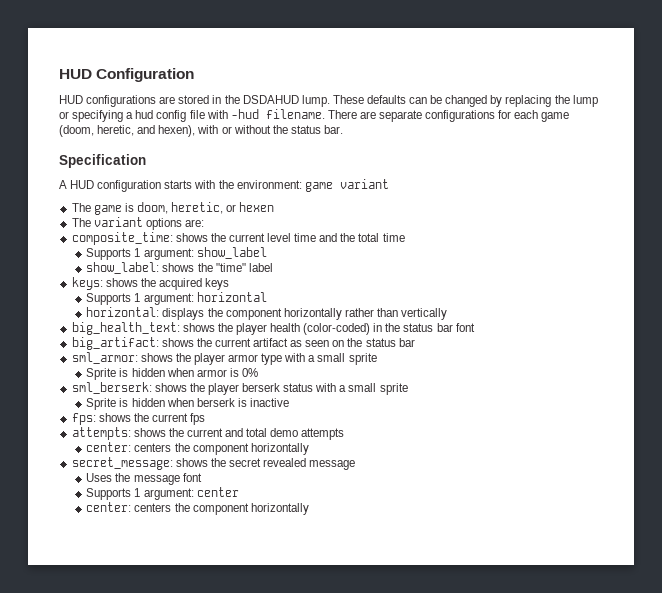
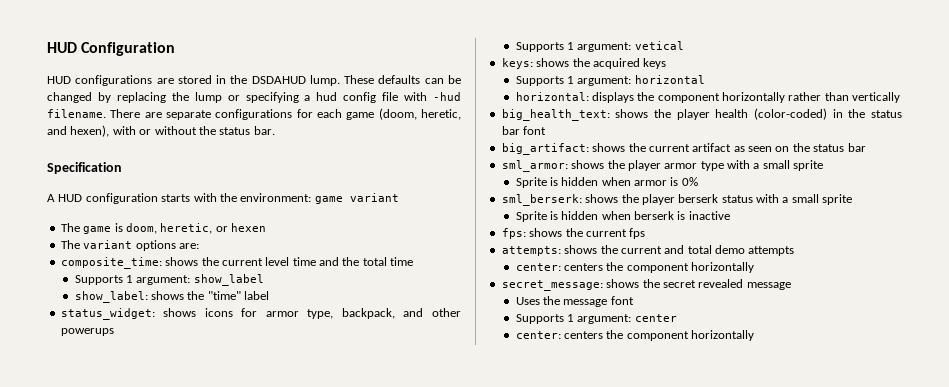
+ status_widget: shows icons for armor type, backpack, and other powerups
+ Supports 1 argument: vetical

